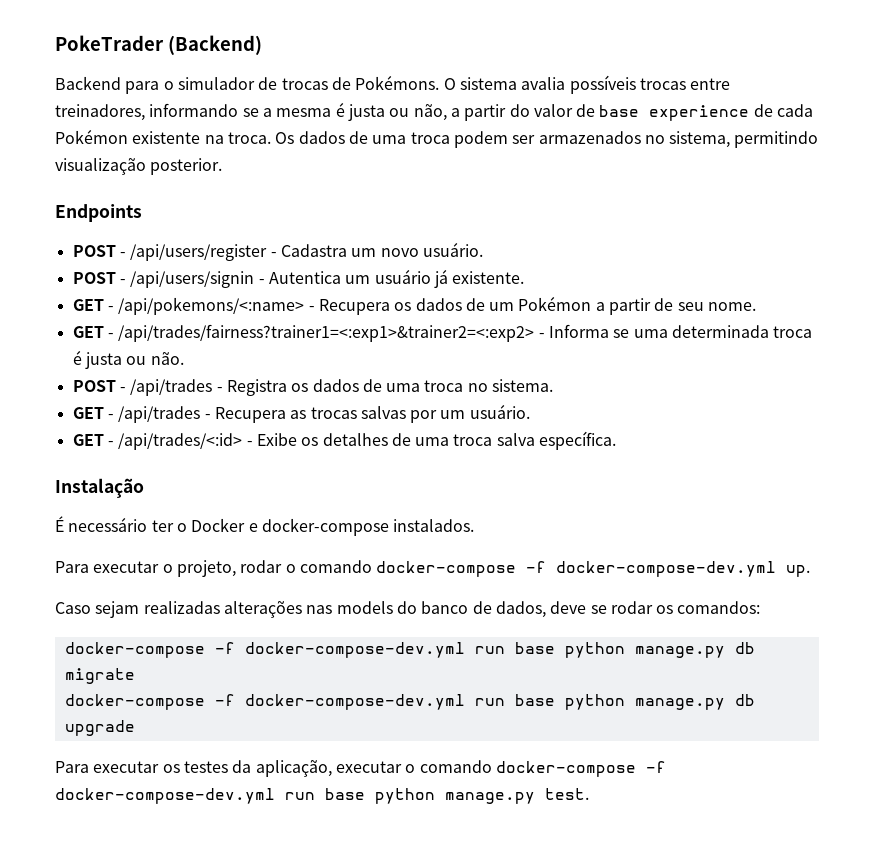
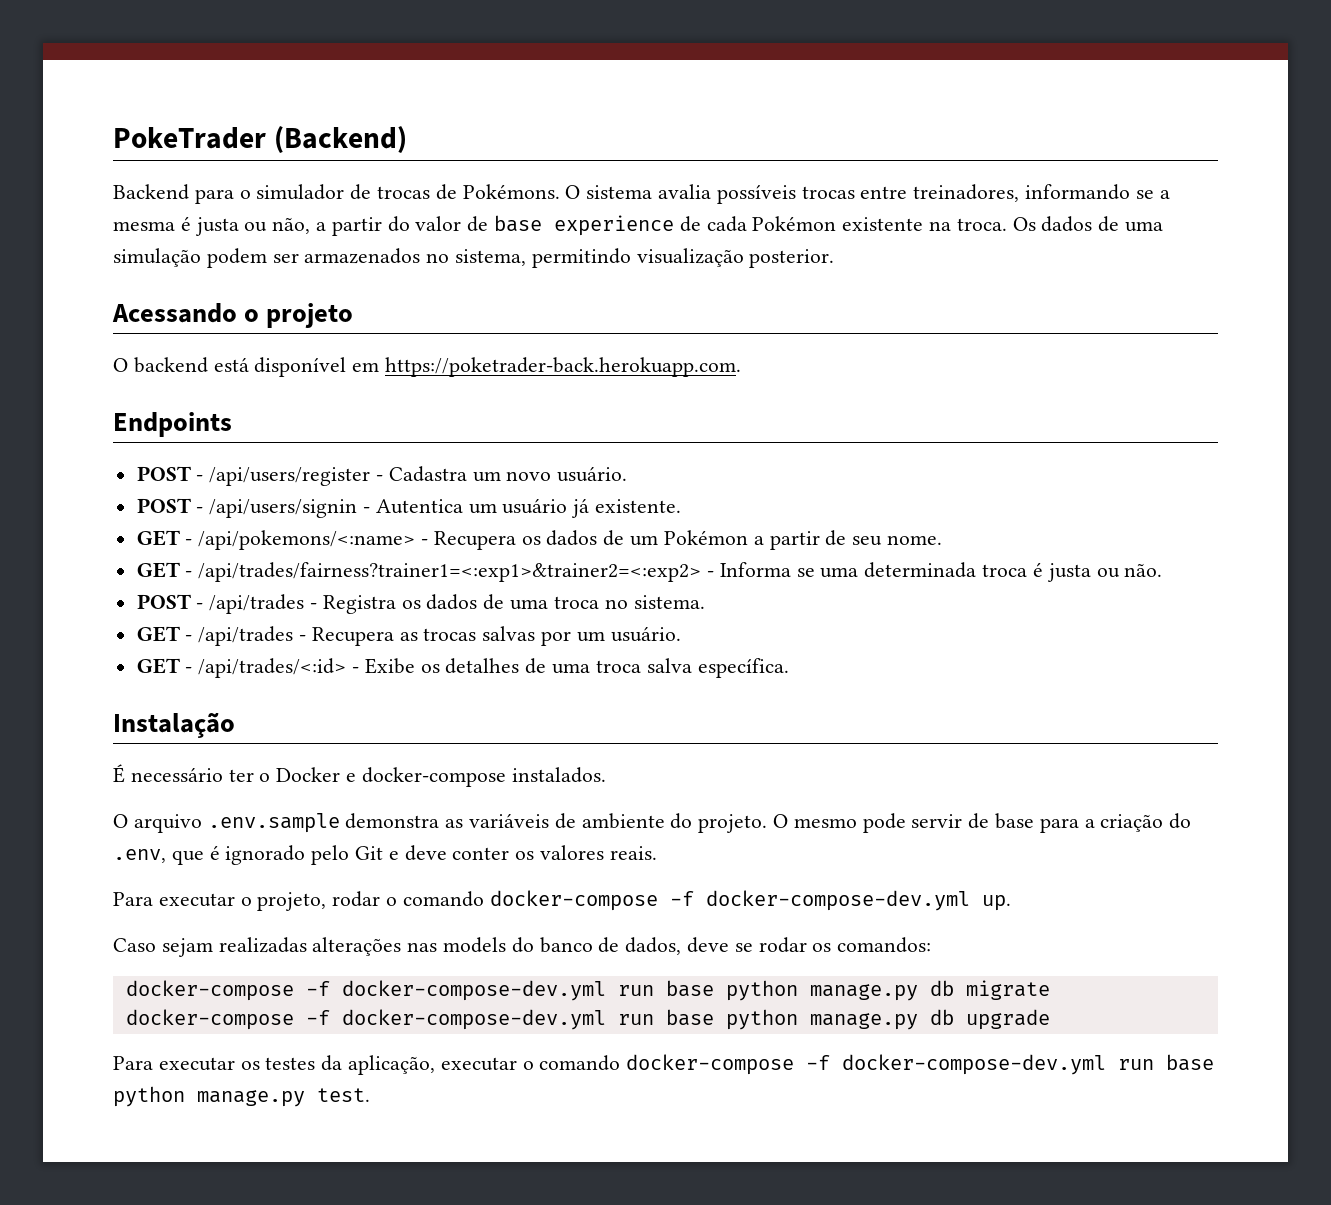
- Os dados de uma troca podem ser armazenados no sistema, permitindo visualização posterior.
+ Os dados de uma simulação podem ser armazenados no sistema, permitindo visualização posterior.
+ Acessando o projeto
+ O backend está disponível em https://poketrader-back.herokuapp.com.
+ O arquivo .env.sample demonstra as variáveis de ambiente do projeto. O mesmo pode servir de base para a criação do .env, que é ignorado pelo Git e deve conter os valores reais.

